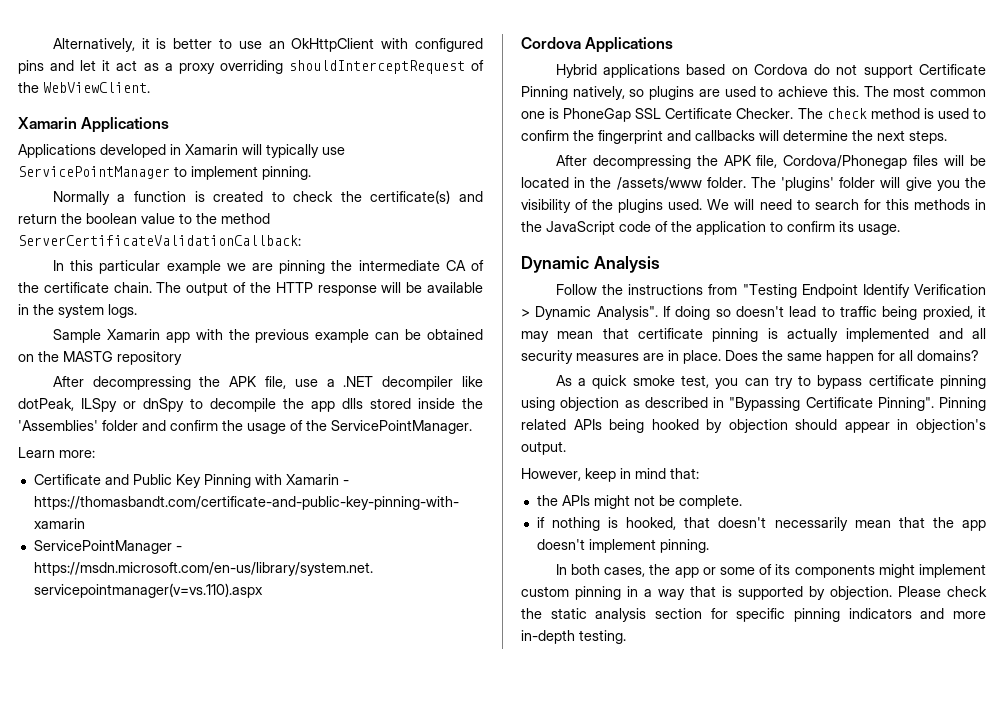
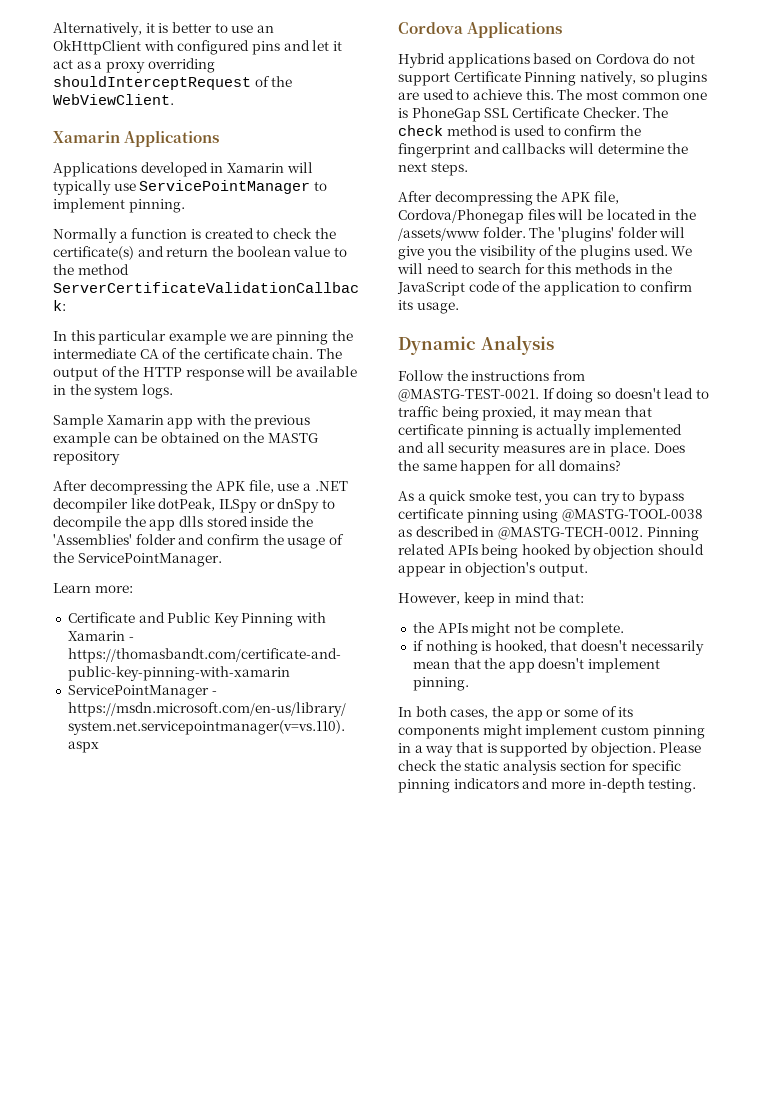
- Follow the instructions from "Testing Endpoint Identify Verification > Dynamic Analysis".
+ Follow the instructions from @MASTG-TEST-0021.
- As a quick smoke test, you can try to bypass certificate pinning using objection as described in "Bypassing Certificate Pinning".
+ As a quick smoke test, you can try to bypass certificate pinning using @MASTG-TOOL-0038 as described in @MASTG-TECH-0012.

